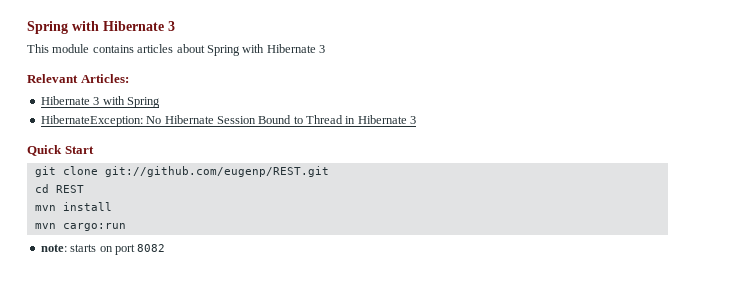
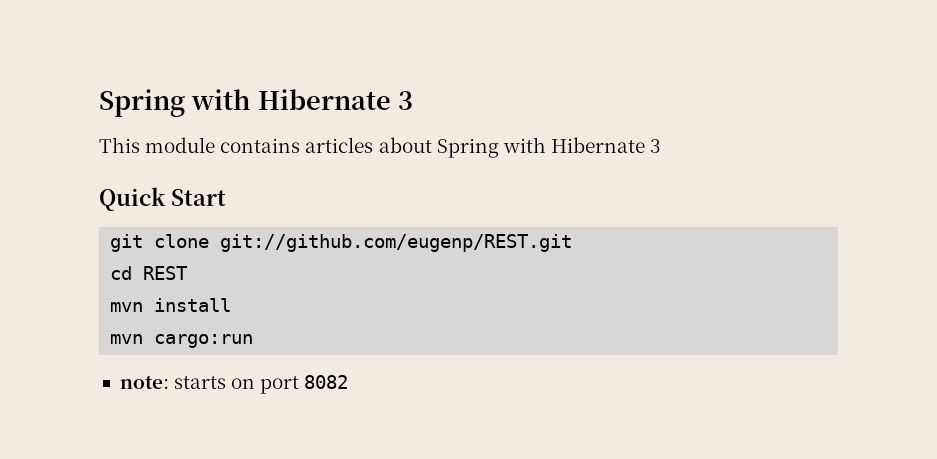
- Relevant Articles:
- Hibernate 3 with Spring
- HibernateException: No Hibernate Session Bound to Thread in Hibernate 3

